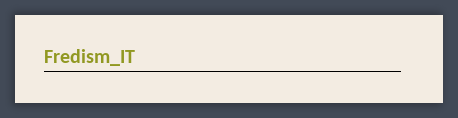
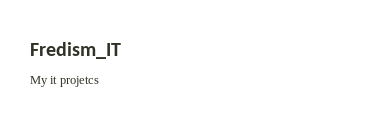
+ My it projetcs

